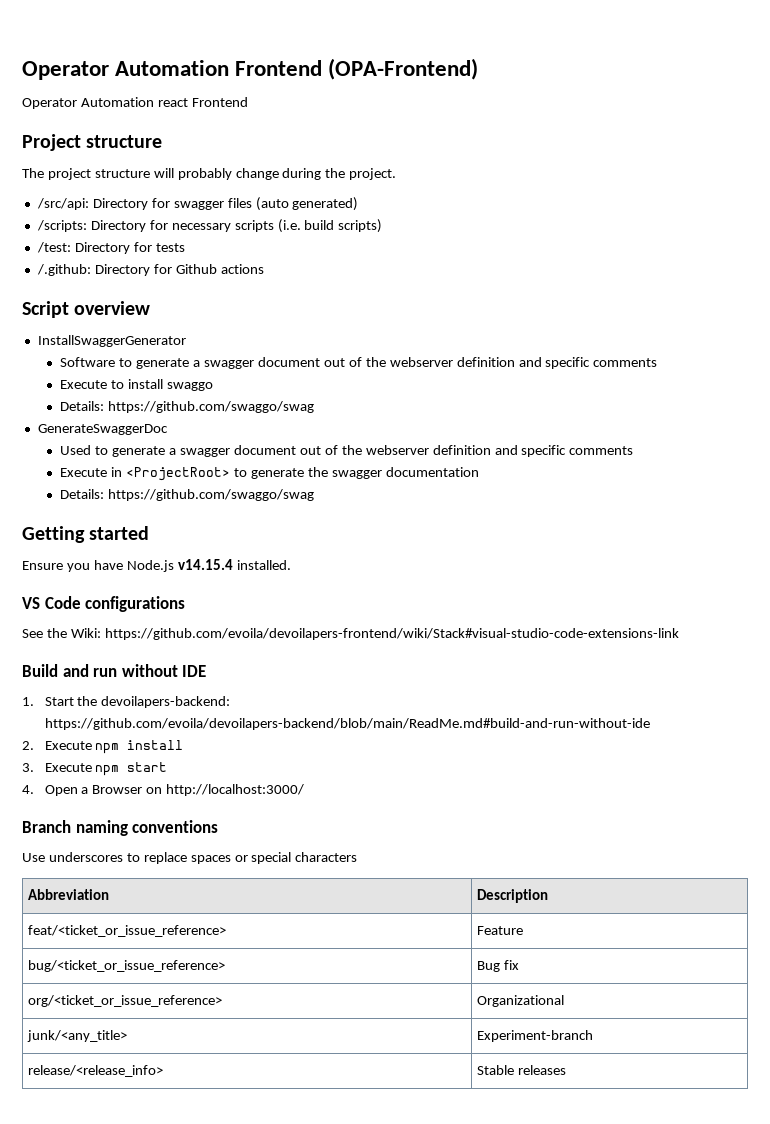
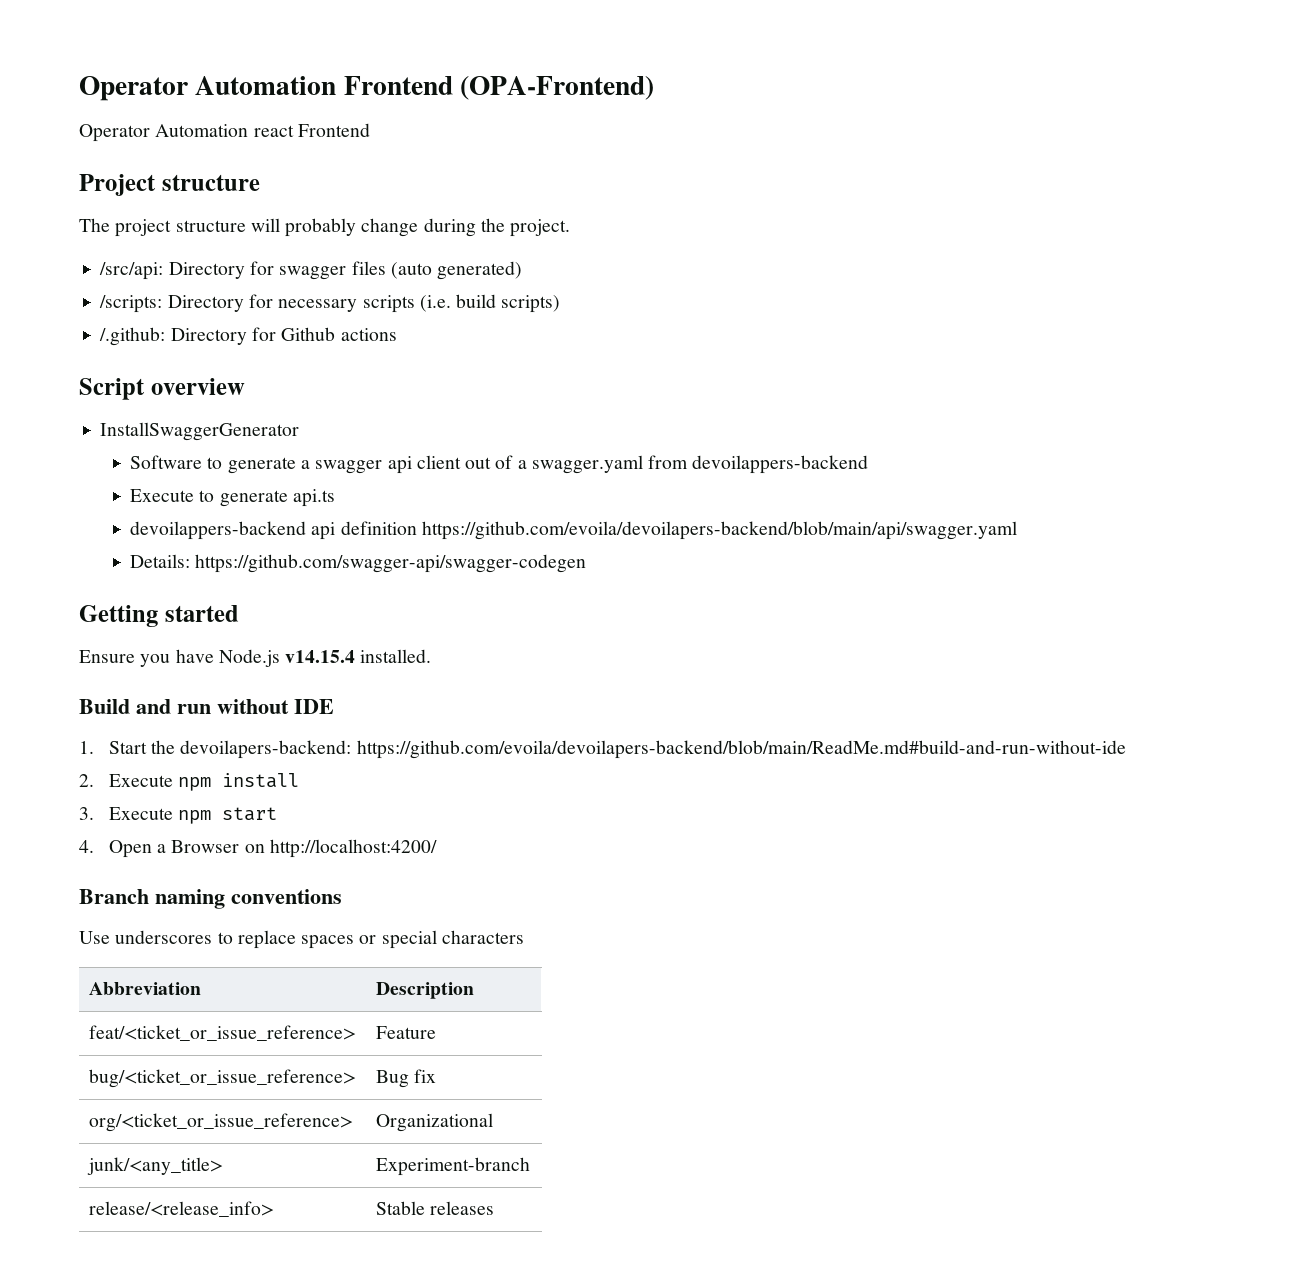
- /test: Directory for tests
- Software to generate a swagger document out of the webserver definition and specific comments
- Execute to install swaggo
- Details: https://github.com/swaggo/swag
- GenerateSwaggerDoc
- Used to generate a swagger document out of the webserver definition and specific comments
- Execute in <ProjectRoot> to generate the swagger documentation
- Details: https://github.com/swaggo/swag
+ Software to generate a swagger api client out of a swagger.yaml from devoilappers-backend
+ Execute to generate api.ts
+ devoilappers-backend api definition https://github.com/evoila/devoilapers-backend/blob/main/api/swagger.yaml
+ Details: https://github.com/swagger-api/swagger-codegen
- VS Code configurations
- See the Wiki: https://github.com/evoila/devoilapers-frontend/wiki/Stack#visual-studio-code-extensions-link
- 4. Open a Browser on http://localhost:3000/
+ 4. Open a Browser on http://localhost:4200/

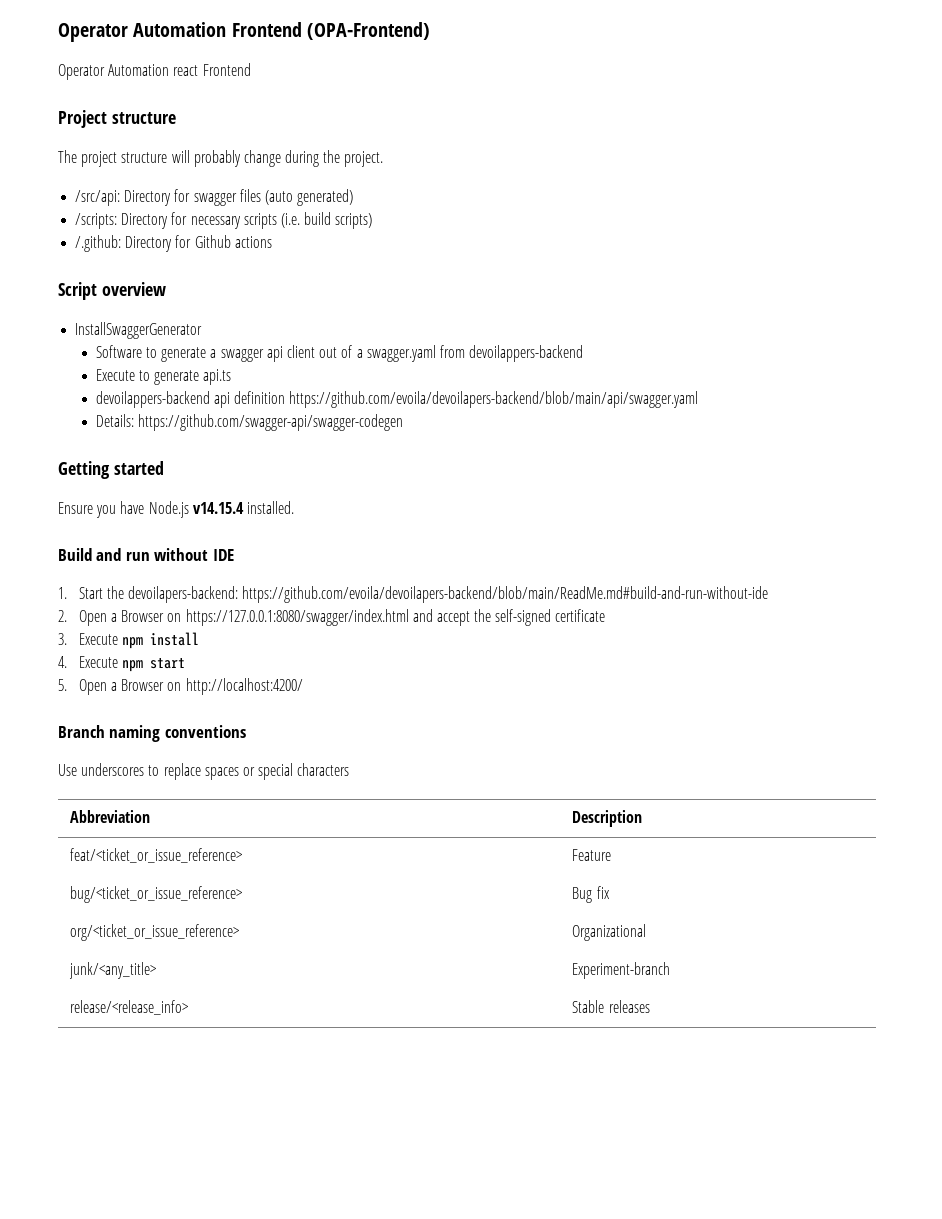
- 2. Execute npm install
+ 2. Open a Browser on https://127.0.0.1:8080/swagger/index.html and accept the self-signed certificate
+ 3. Execute npm install
- 3. Execute npm start
+ 4. Execute npm start
- 4. Open a Browser on http://localhost:4200/
+ 5. Open a Browser on http://localhost:4200/

